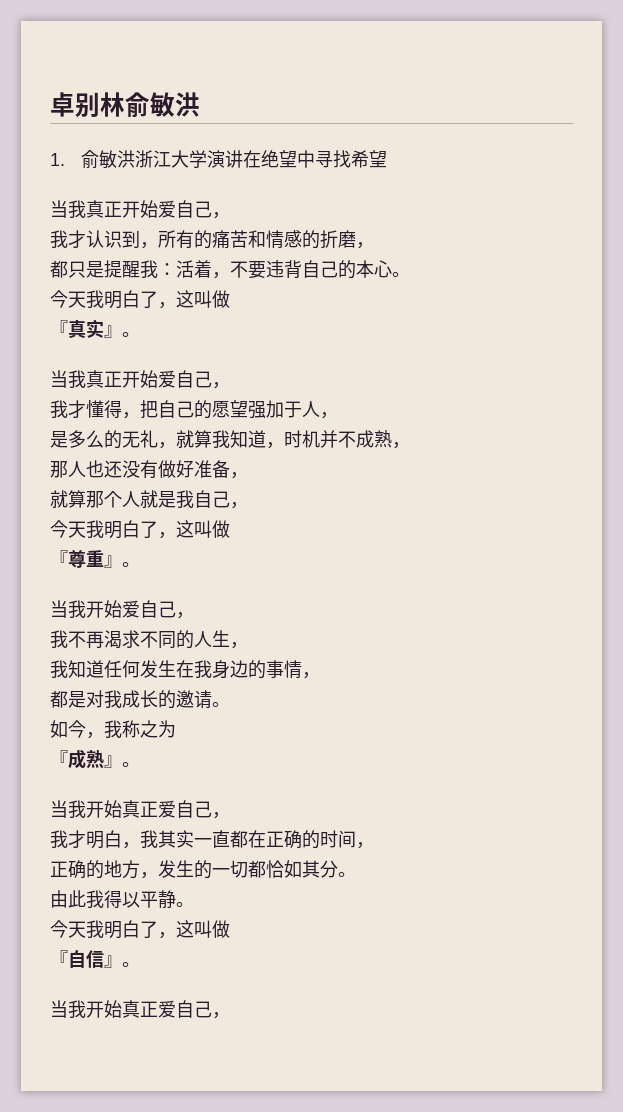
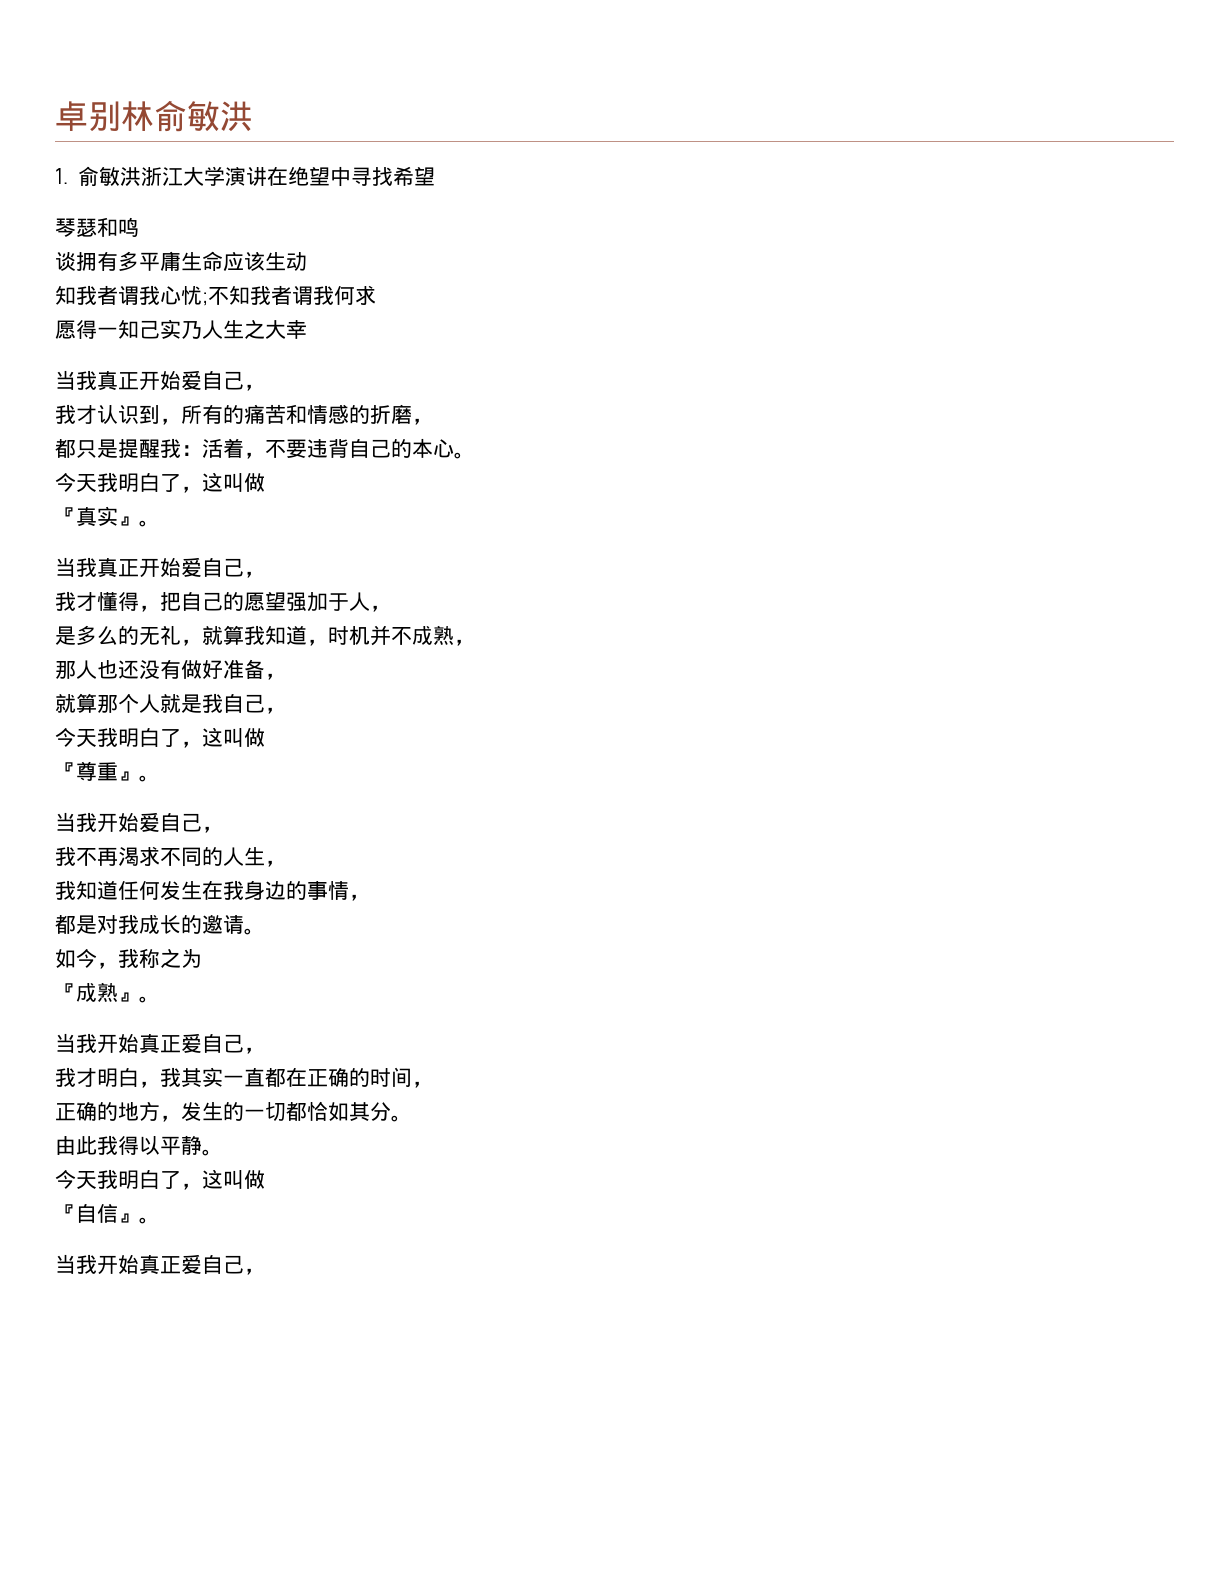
+ 琴瑟和鸣
+ 谈拥有多平庸生命应该生动
+ 知我者谓我心忧;不知我者谓我何求
+ 愿得一知己实乃人生之大幸

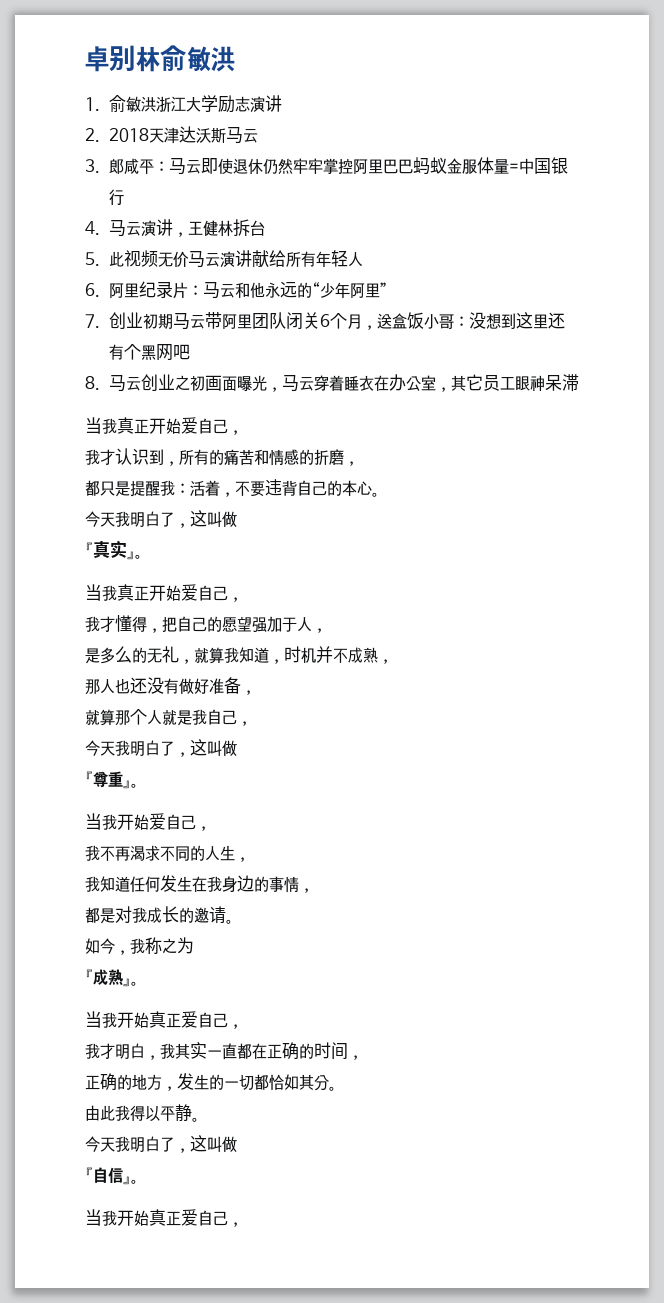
- 1.俞敏洪浙江大学演讲在绝望中寻找希望
- 琴瑟和鸣
- 谈拥有多平庸生命应该生动
- 知我者谓我心忧;不知我者谓我何求
- 愿得一知己实乃人生之大幸
+ 1.俞敏洪浙江大学励志演讲
+ 2. 2018天津达沃斯马云
+ 3.郎咸平：马云即使退休仍然牢牢掌控阿里巴巴蚂蚁金服体量=中国银行
+ 4.马云演讲，王健林拆台
+ 5.此视频无价马云演讲献给所有年轻人
+ 6.阿里纪录片：马云和他永远的“少年阿里”
+ 7.创业初期马云带阿里团队闭关6个月，送盒饭小哥：没想到这里还有个黑网吧
+ 8.马云创业之初画面曝光，马云穿着睡衣在办公室，其它员工眼神呆滞

